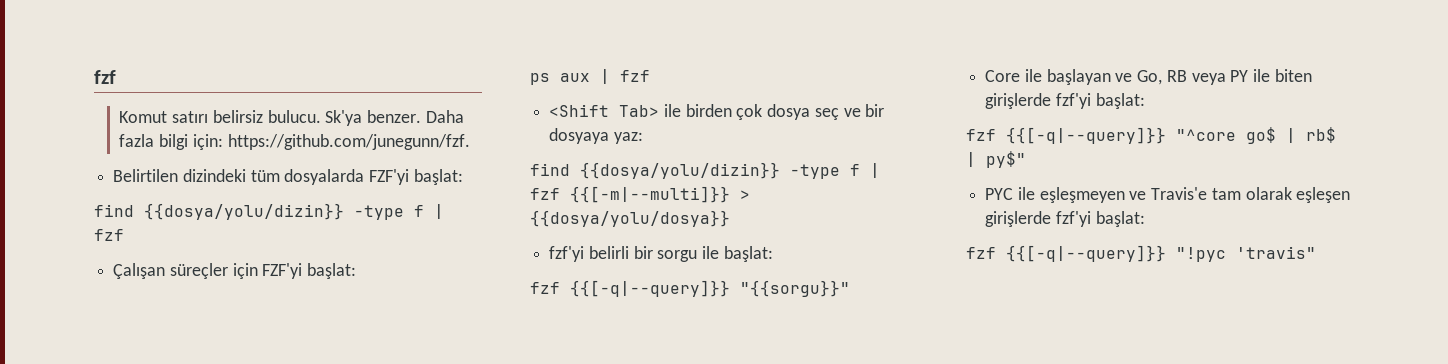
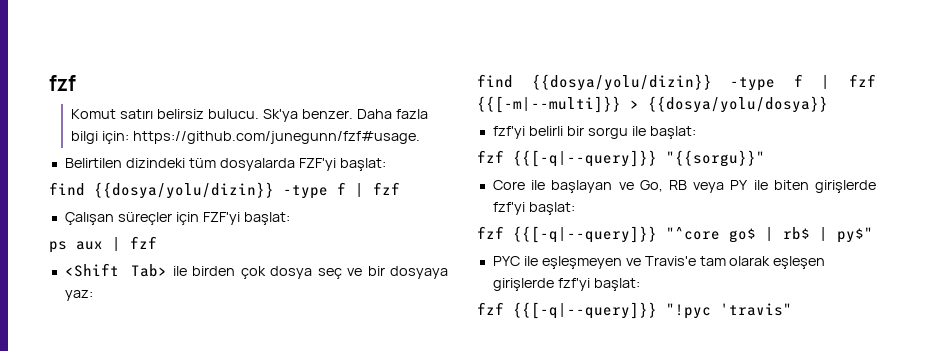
- Daha fazla bilgi için: https://github.com/junegunn/fzf.
+ Daha fazla bilgi için: https://github.com/junegunn/fzf#usage.

